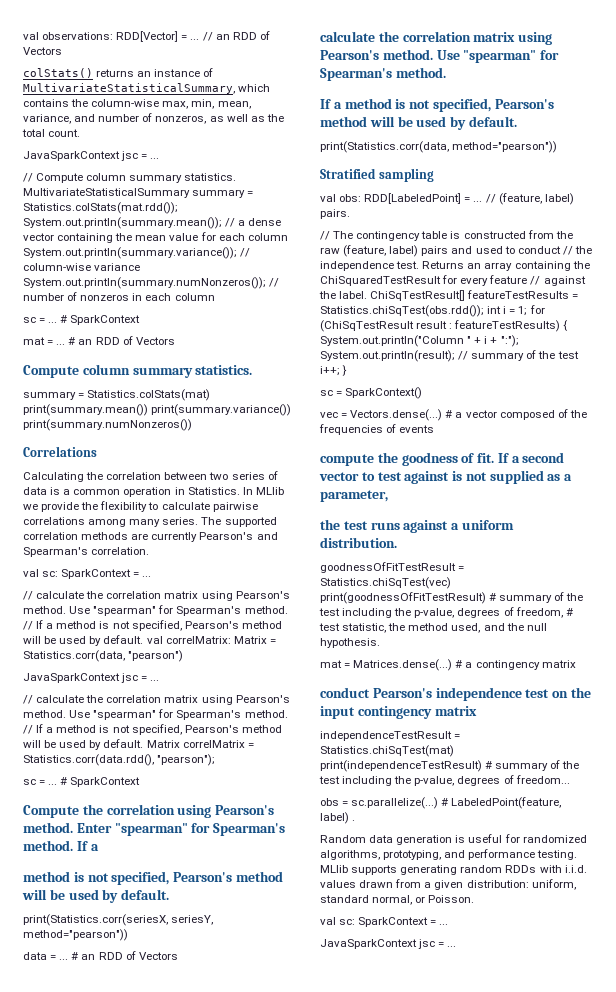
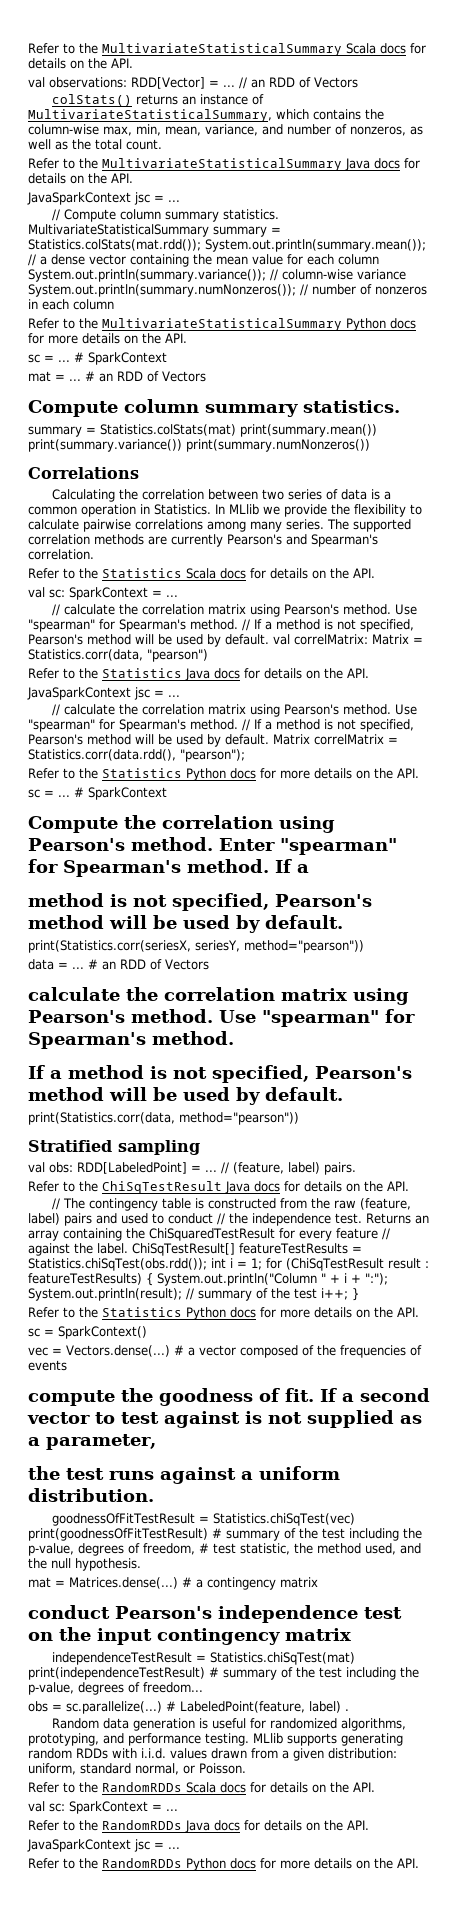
+ Refer to the MultivariateStatisticalSummary Scala docs for details on the API.
+ Refer to the MultivariateStatisticalSummary Java docs for details on the API.
+ Refer to the MultivariateStatisticalSummary Python docs for more details on the API.
+ Refer to the Statistics Scala docs for details on the API.
+ Refer to the Statistics Java docs for details on the API.
  Matrix correlMatrix = Statistics.corr(data.rdd(), "pearson");
+ Refer to the Statistics Python docs for more details on the API.
+ Refer to the ChiSqTestResult Java docs for details on the API.
  ChiSqTestResult[] featureTestResults = Statistics.chiSqTest(obs.rdd()); int i = 1; for (ChiSqTestResult result : featureTestResults) { System.out.println("Column " + i + ":"); System.out.println(result); // summary of the test i++; }
+ Refer to the Statistics Python docs for more details on the API.
  MLlib supports generating random RDDs with i.i.d. values drawn from a given distribution: uniform, standard normal, or Poisson.
+ Refer to the RandomRDDs Scala docs for details on the API.
  val sc: SparkContext = ...
+ Refer to the RandomRDDs Java docs for details on the API.
  JavaSparkContext jsc = ...
+ Refer to the RandomRDDs Python docs for more details on the API.

